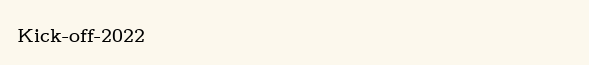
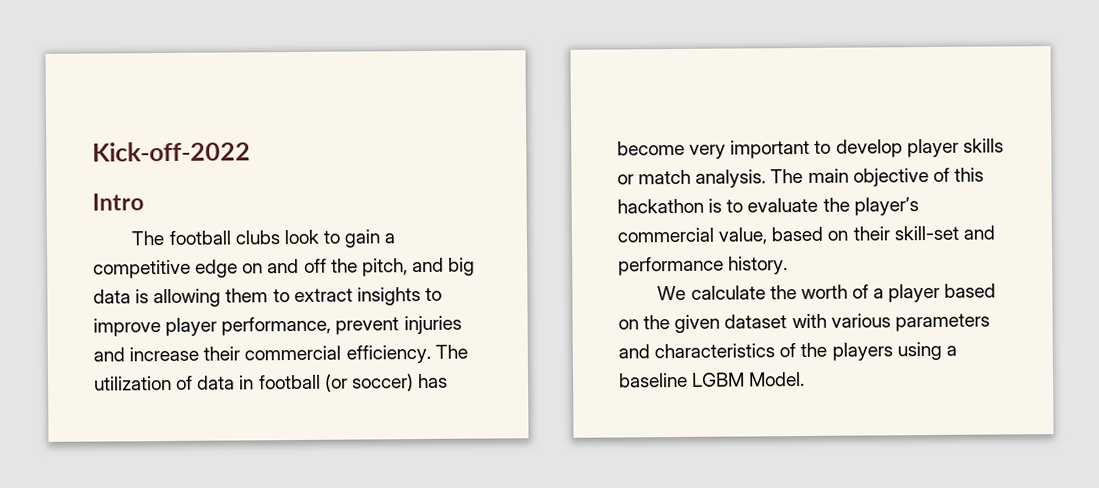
+ Intro
+ The football clubs look to gain a competitive edge on and off the pitch, and big data is allowing them to extract insights to improve player performance, prevent injuries and increase their commercial efficiency. The utilization of data in football (or soccer) has become very important to develop player skills or match analysis. The main objective of this hackathon is to evaluate the player’s commercial value, based on their skill-set and performance history.
+ We calculate the worth of a player based on the given dataset with various parameters and characteristics of the players using a baseline LGBM Model.

